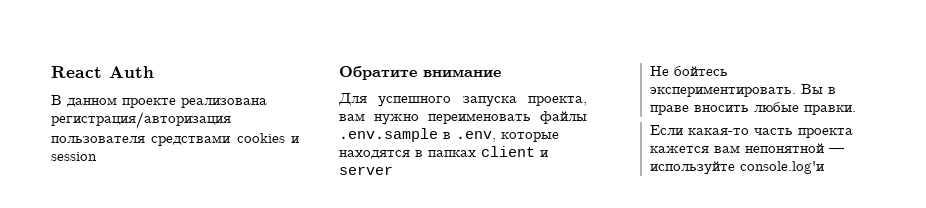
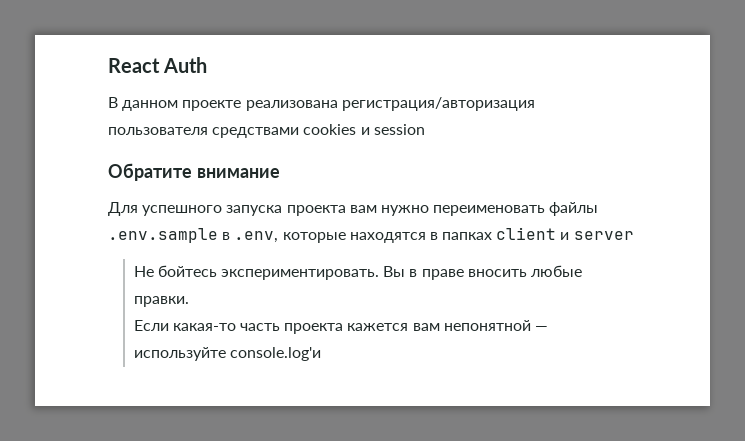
- Для успешного запуска проекта, вам нужно переименовать файлы .env.sample в .env, которые находятся в папках client и server
+ Для успешного запуска проекта вам нужно переименовать файлы .env.sample в .env, которые находятся в папках client и server

